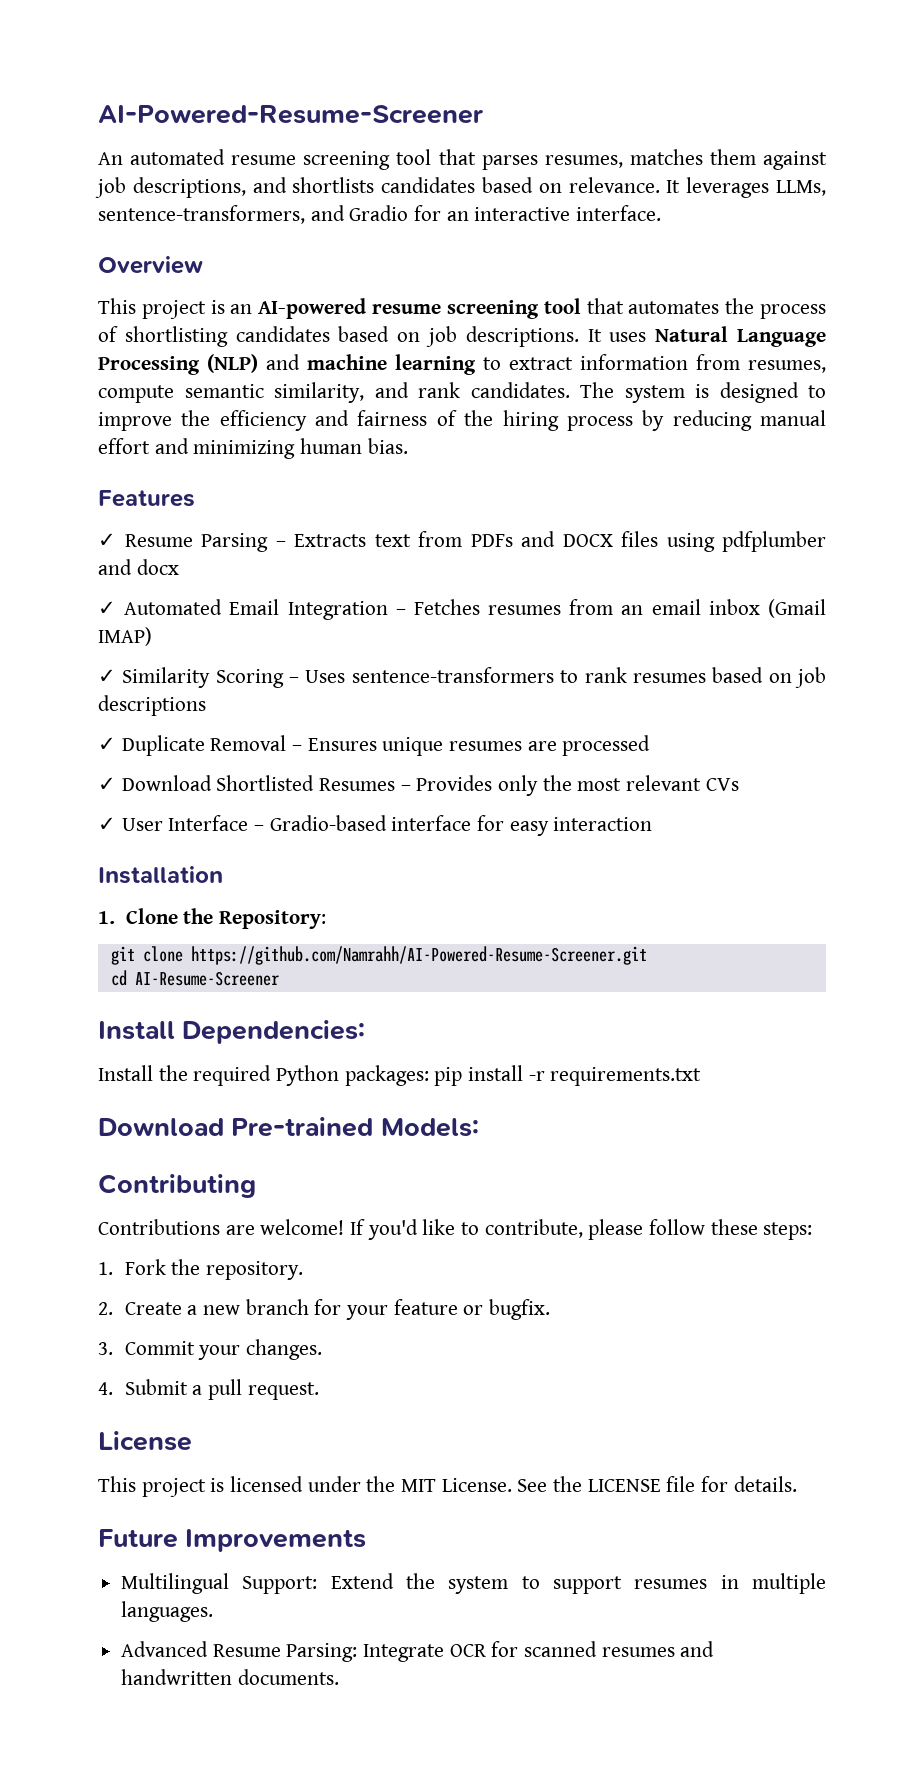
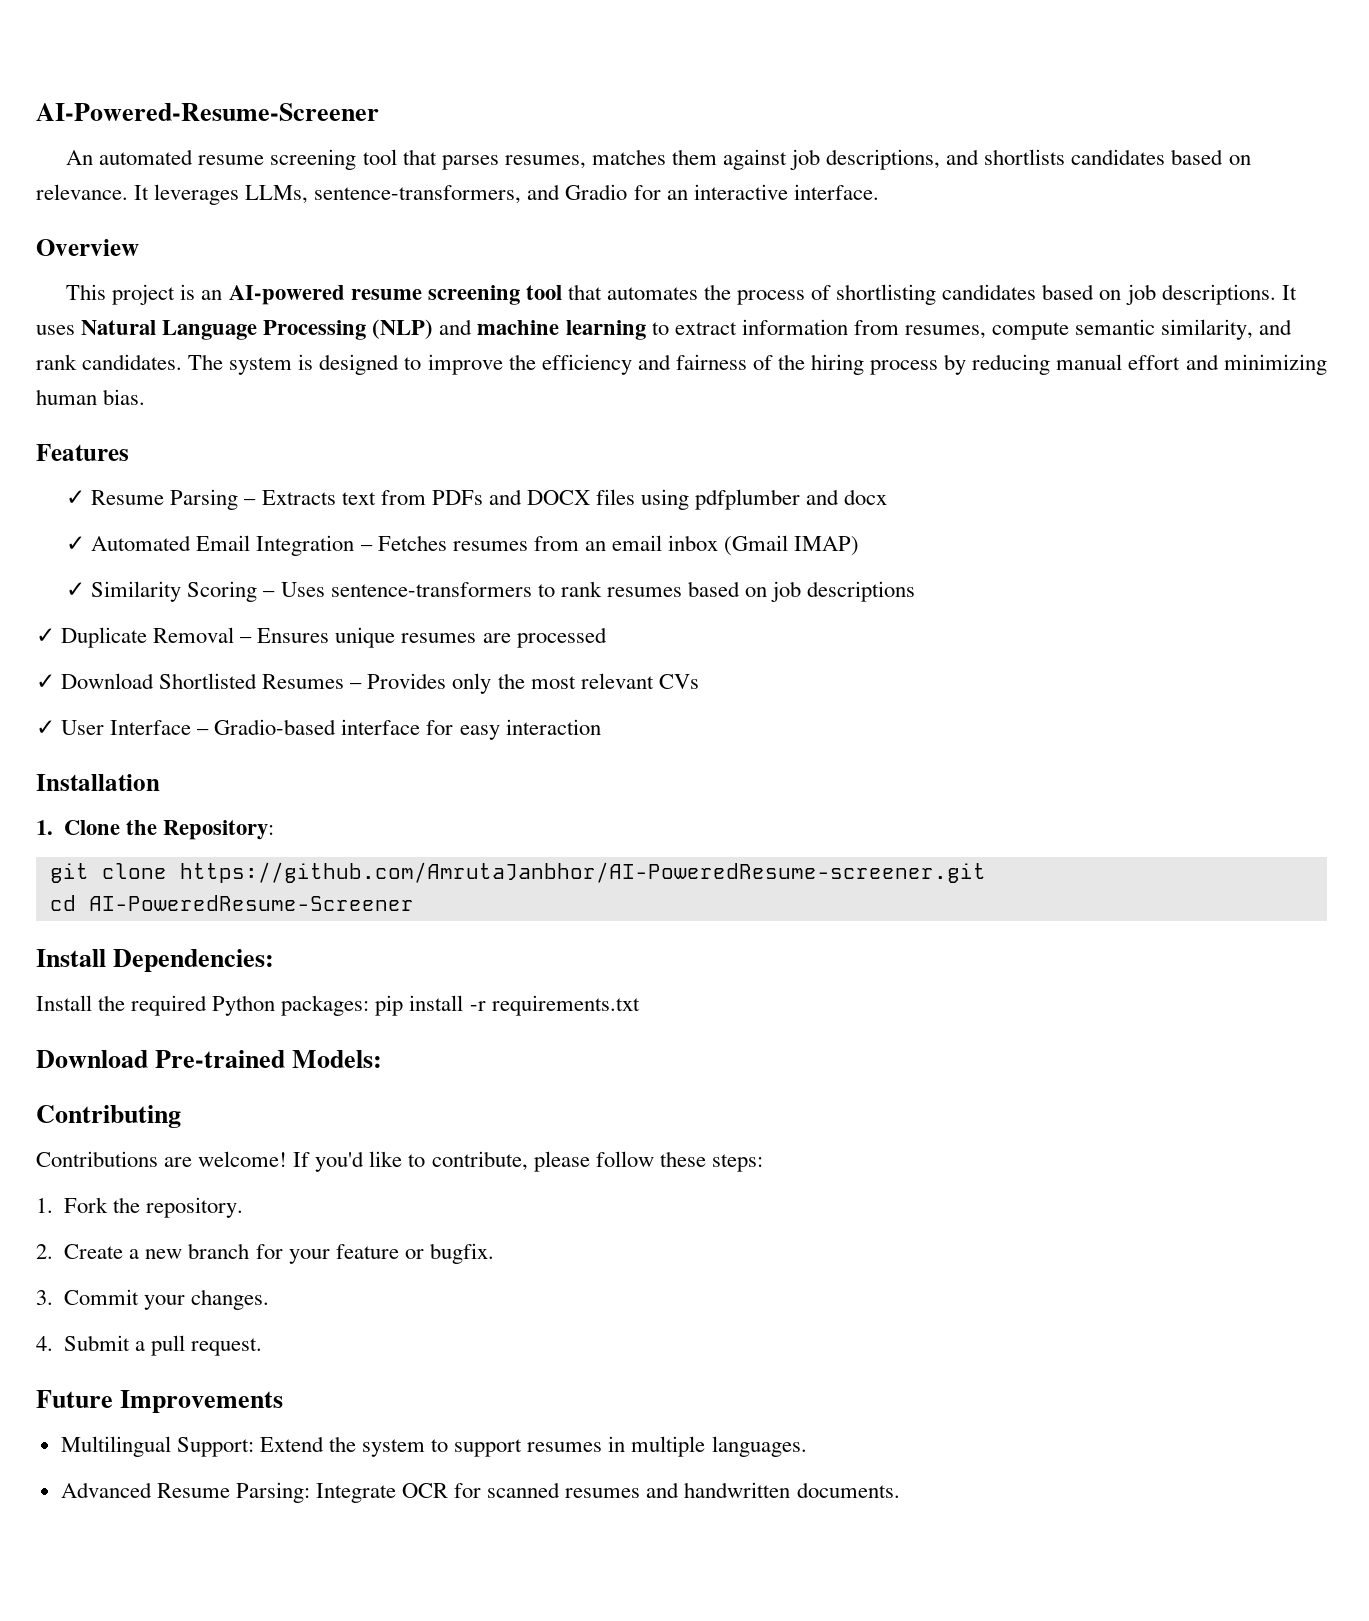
- git clone https://github.com/Namrahh/AI-Powered-Resume-Screener.git
+ git clone https://github.com/AmrutaJanbhor/AI-PoweredResume-screener.git
- cd AI-Resume-Screener
+ cd AI-PoweredResume-Screener
- License
- This project is licensed under the MIT License. See the LICENSE file for details.

